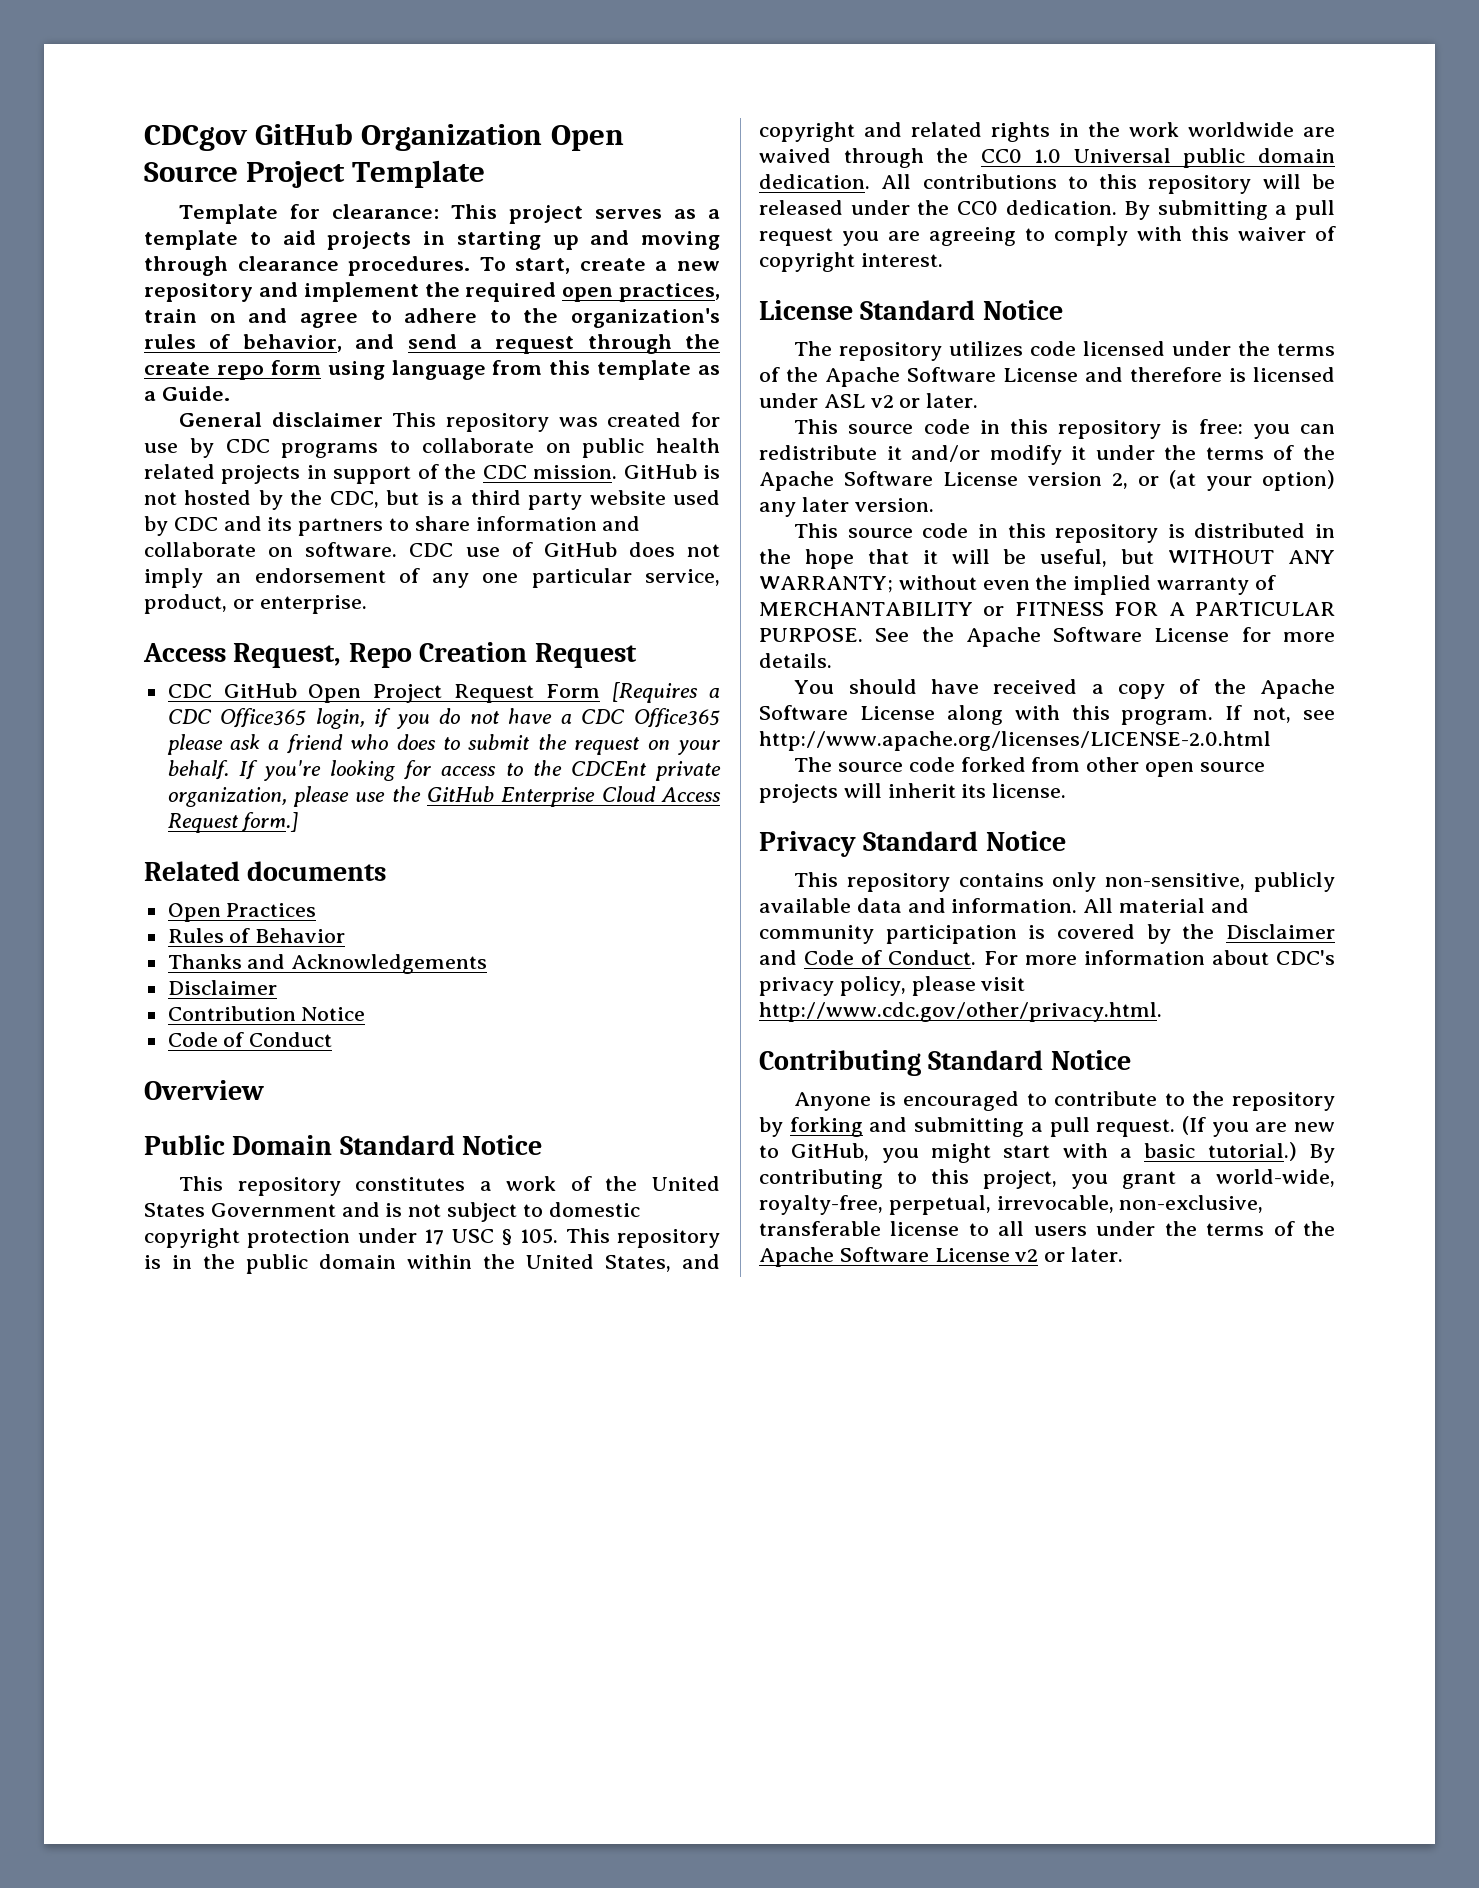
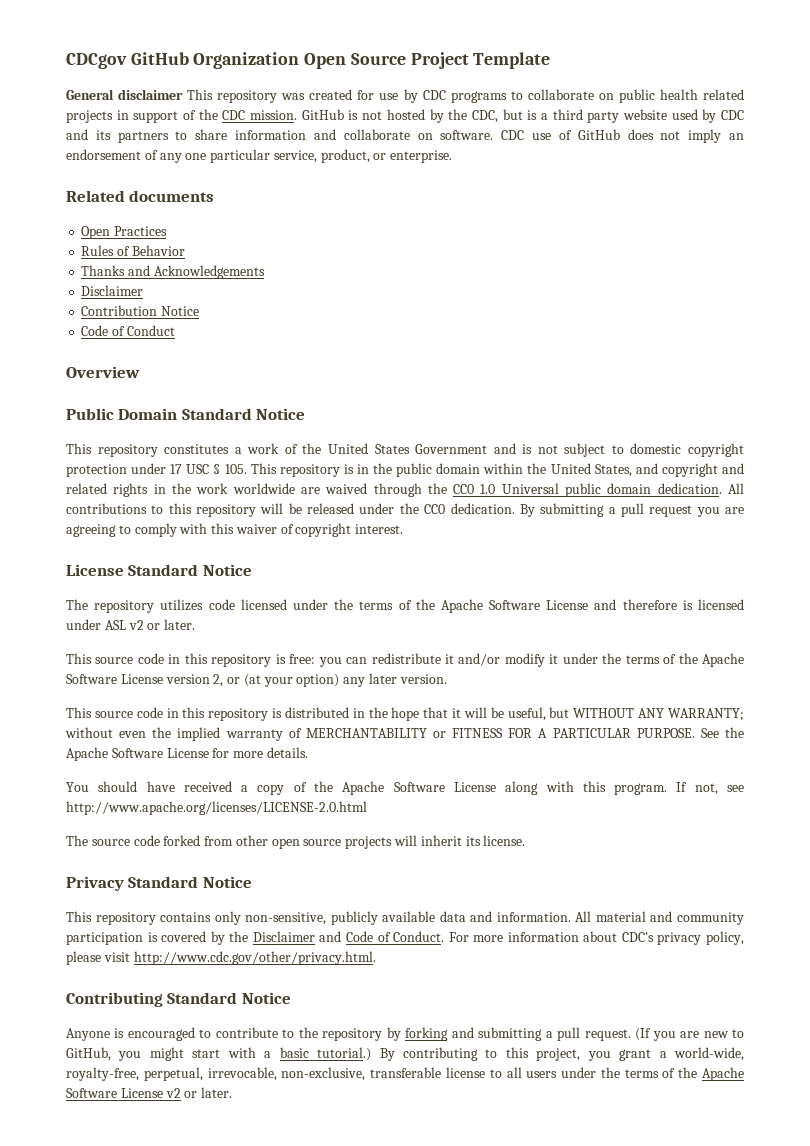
- Template for clearance: This project serves as a template to aid projects in starting up and moving through clearance procedures. To start, create a new repository and implement the required open practices, train on and agree to adhere to the organization's rules of behavior, and send a request through the create repo form using language from this template as a Guide.
- Access Request, Repo Creation Request
- CDC GitHub Open Project Request Form [Requires a CDC Office365 login, if you do not have a CDC Office365 please ask a friend who does to submit the request on your behalf. If you're looking for access to the CDCEnt private organization, please use the GitHub Enterprise Cloud Access Request form.]

